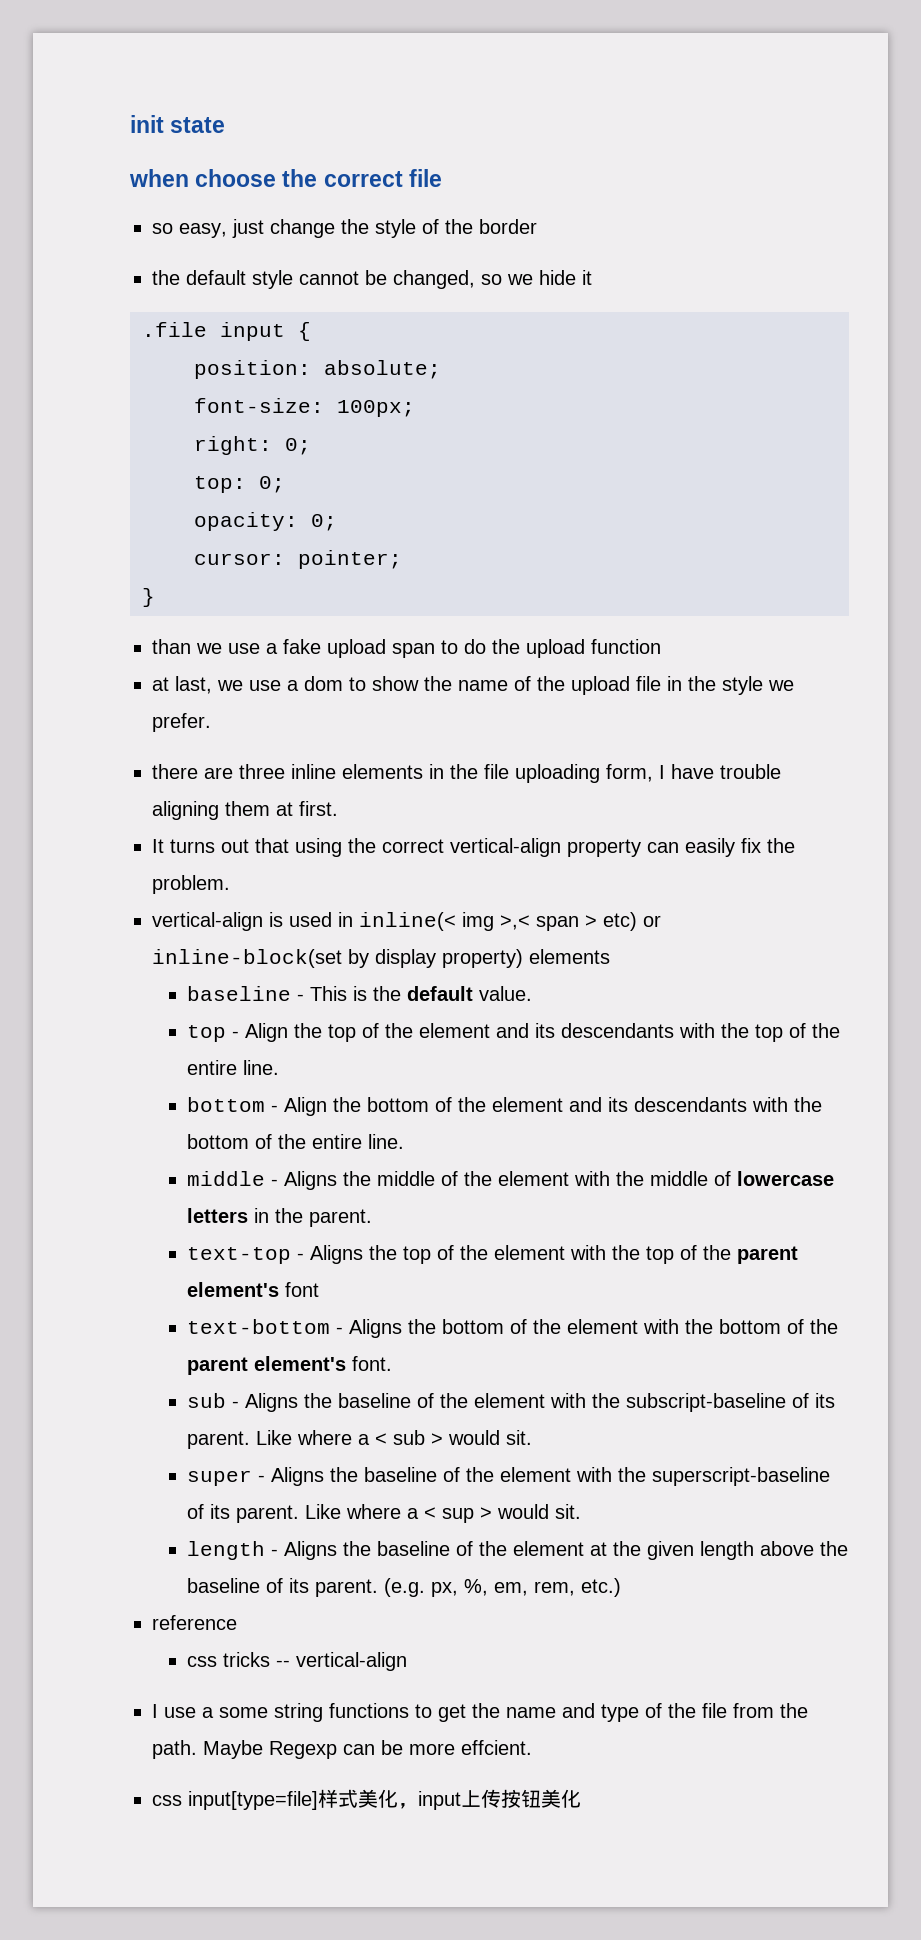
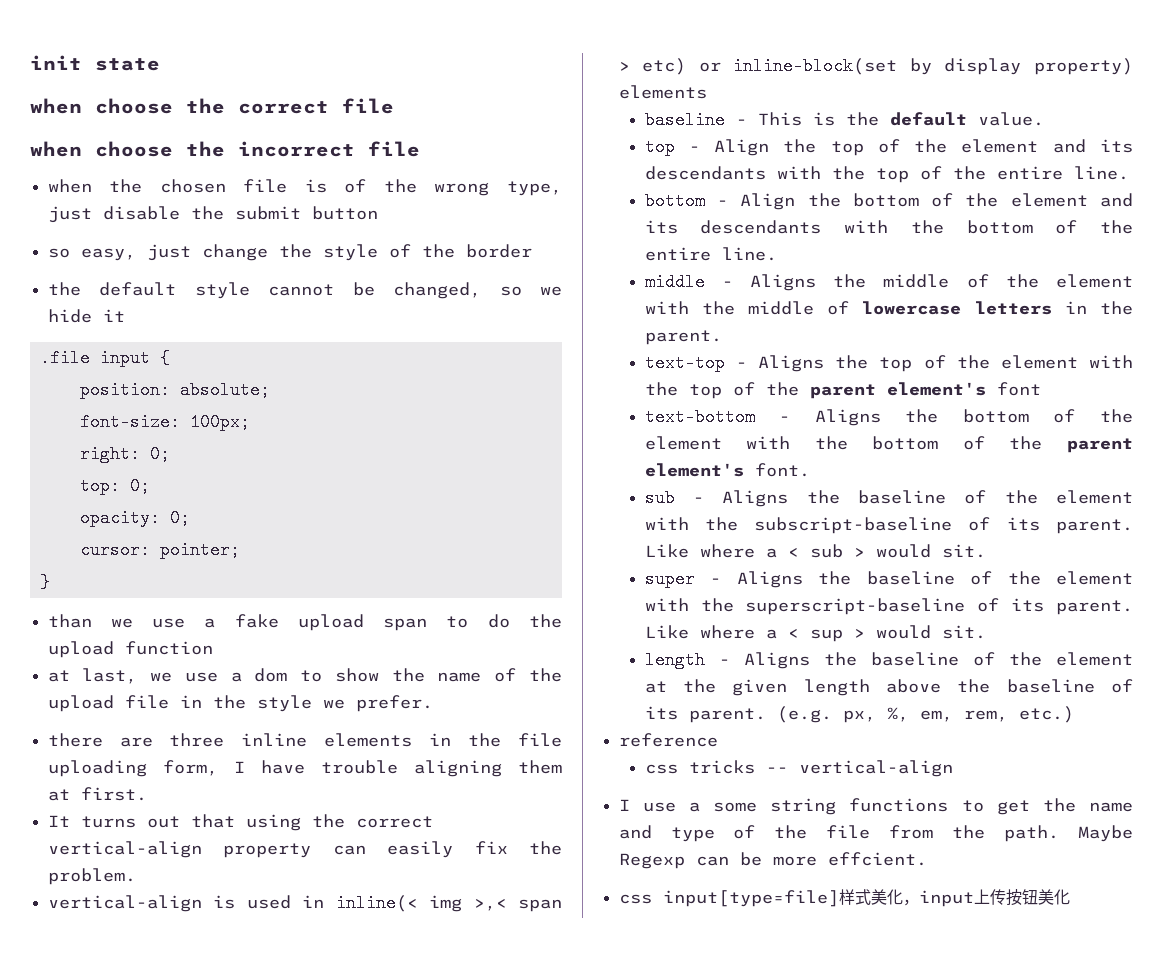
+ when choose the incorrect file
+ when the chosen file is of the wrong type, just disable the submit button

